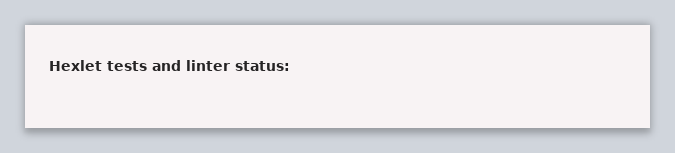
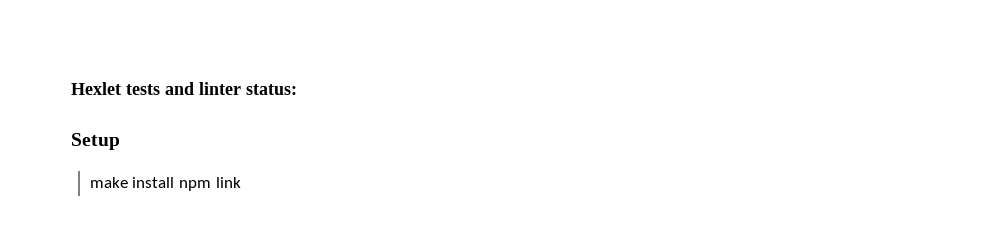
+ Setup
+ make install npm link

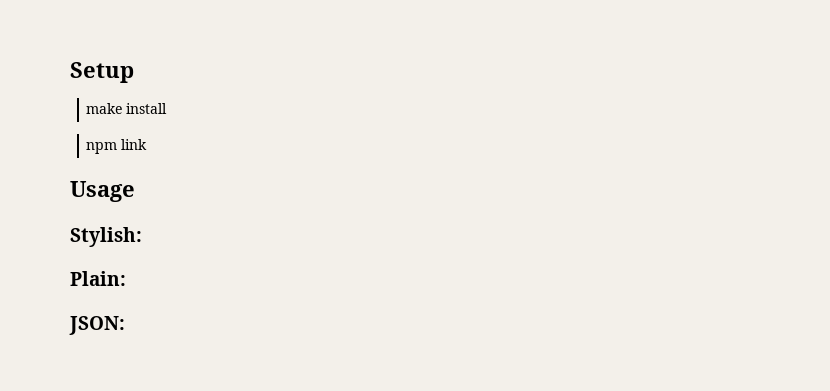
- Hexlet tests and linter status:
- make install npm link
+ make install
+ npm link
+ Usage
+ Stylish:
+ Plain:
+ JSON:

